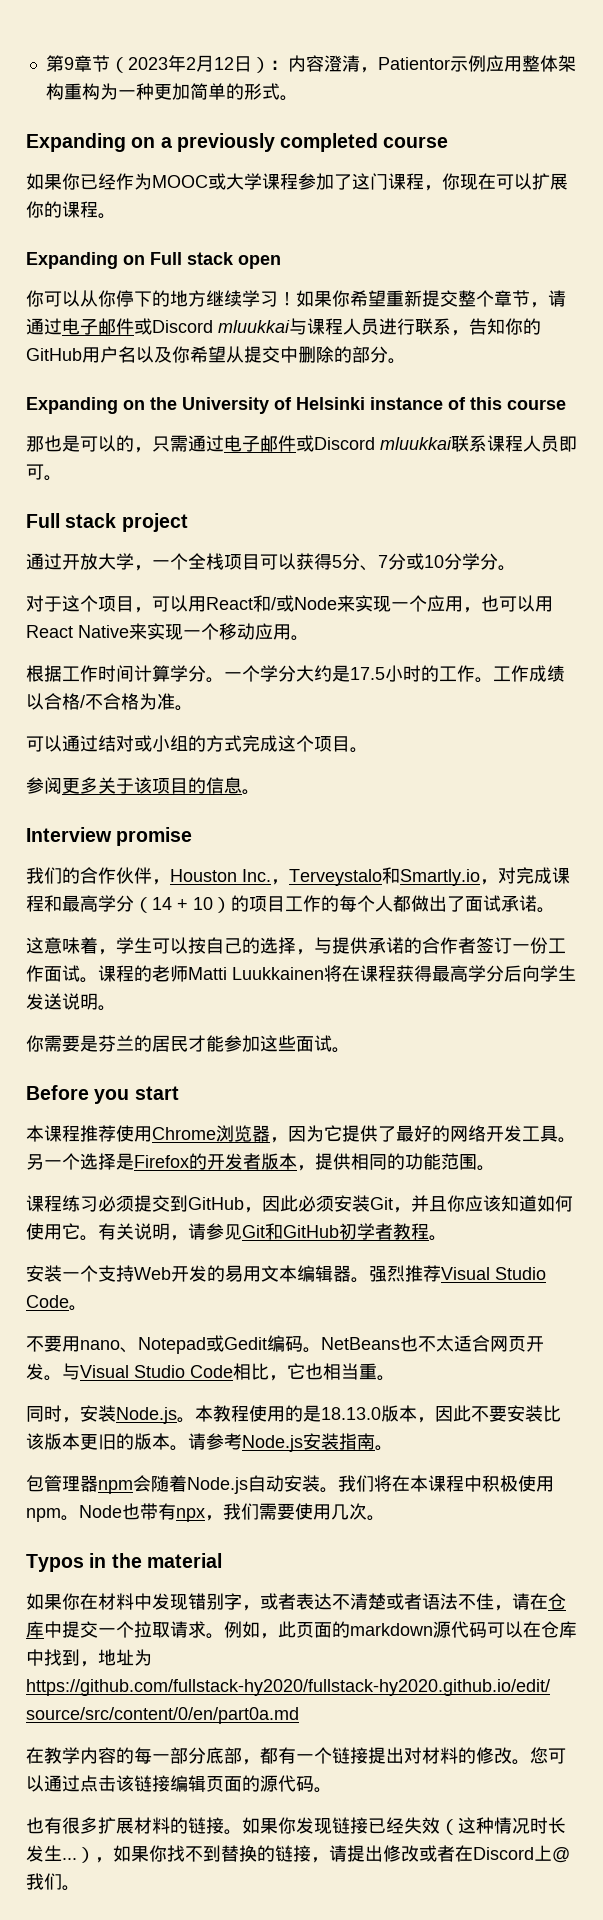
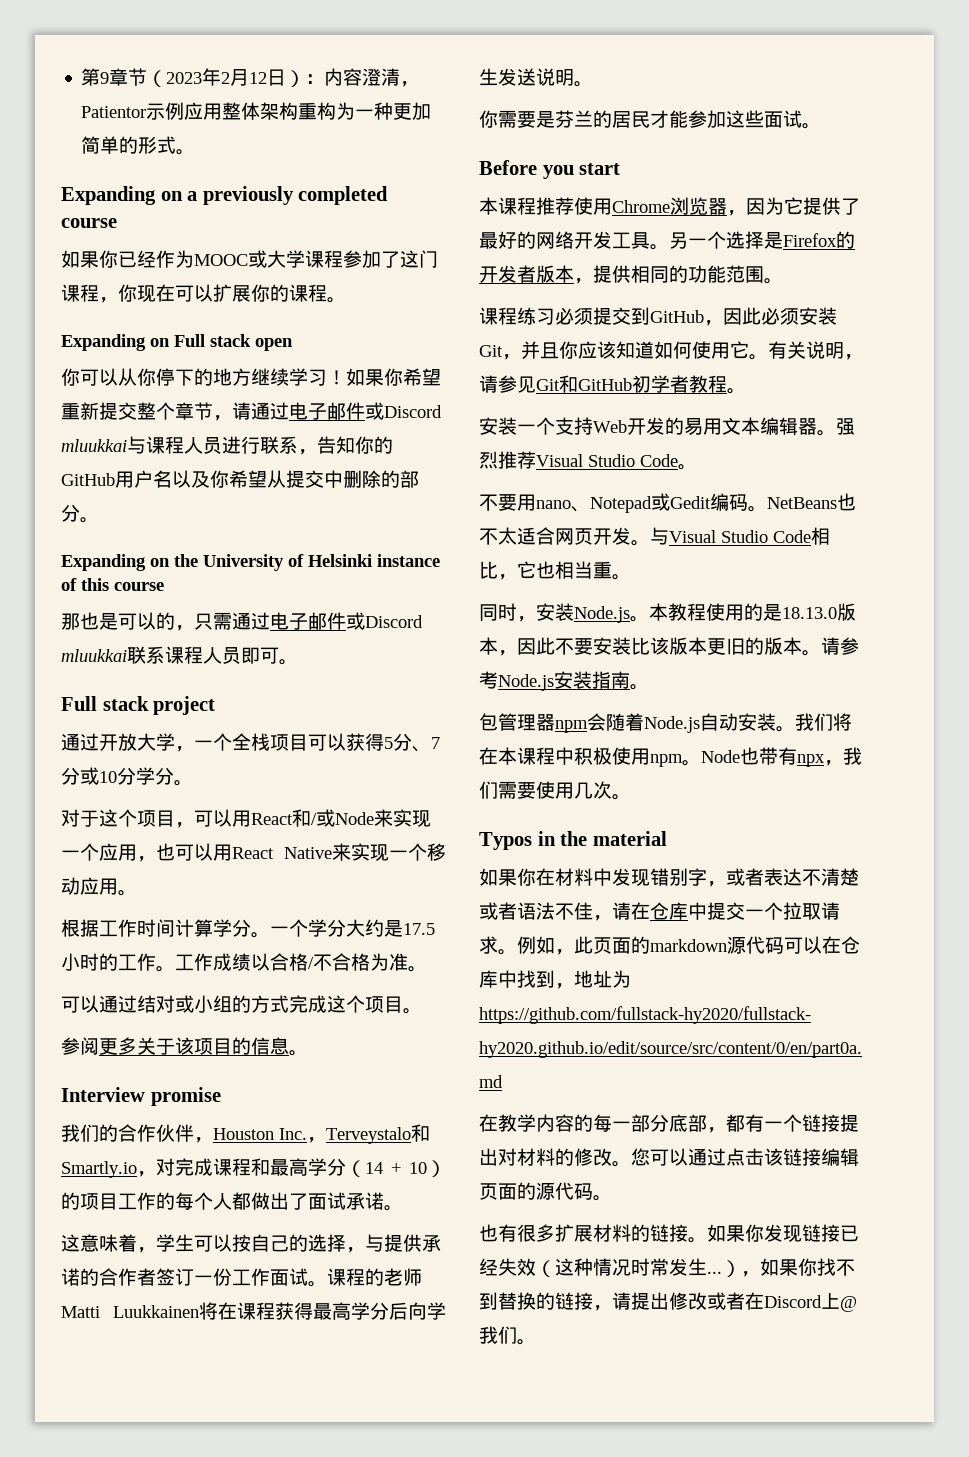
- 如果你发现链接已经失效（这种情况时长发生...），如果你找不到替换的链接，请提出修改或者在Discord上@我们。
+ 如果你发现链接已经失效（这种情况时常发生...），如果你找不到替换的链接，请提出修改或者在Discord上@我们。

